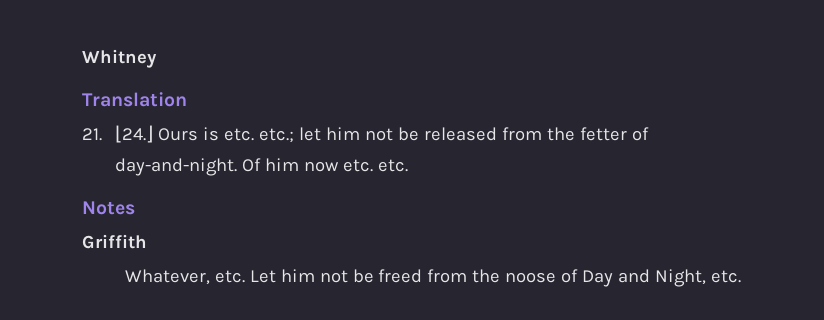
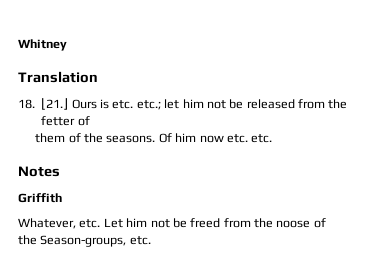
- 21. ⌊24.⌋ Ours is etc. etc.; let him not be released from the fetter of
+ 18. ⌊21.⌋ Ours is etc. etc.; let him not be released from the fetter of
- day-and-night.
+ them of the seasons.
- Whatever, etc. Let him not be freed from the noose of Day and Night, etc.
+ Whatever, etc. Let him not be freed from the noose of the Season-groups, etc.

